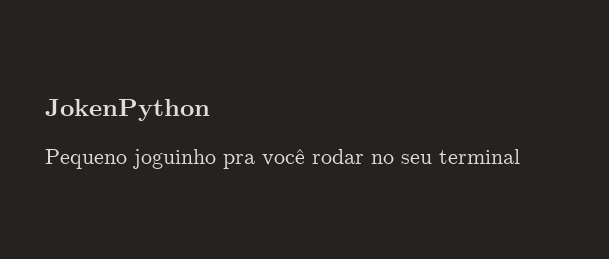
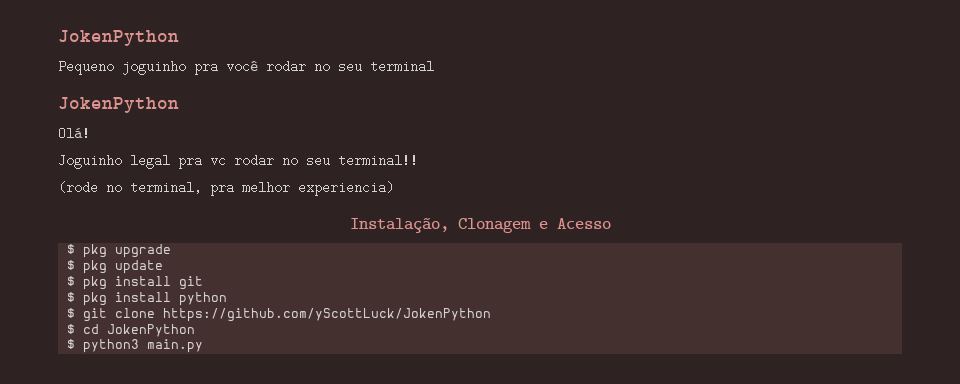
  Pequeno joguinho pra você rodar no seu terminal
+ JokenPython
+ Olá!
+ Joguinho legal pra vc rodar no seu terminal!!
+ (rode no terminal, pra melhor experiencia)
+ Instalação, Clonagem e Acesso
+ $ pkg upgrade
+ $ pkg update
+ $ pkg install git
+ $ pkg install python
+ $ git clone https://github.com/yScottLuck/JokenPython
+ $ cd JokenPython
+ $ python3 main.py

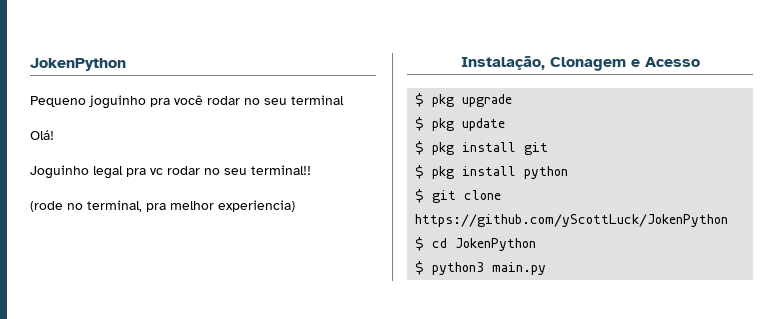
  Pequeno joguinho pra você rodar no seu terminal
- JokenPython

